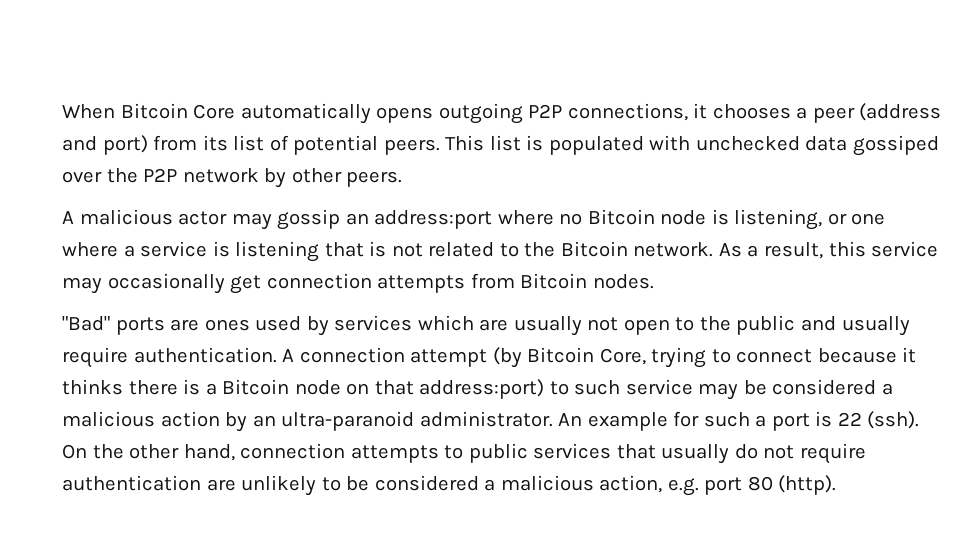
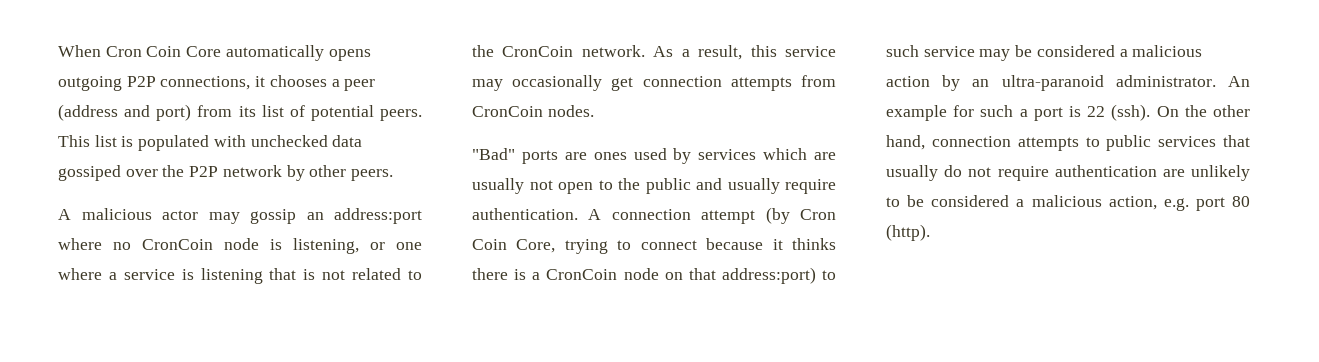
- When Bitcoin Core automatically opens outgoing P2P connections, it chooses a peer (address and port) from its list of potential peers.
+ When Cron Coin Core automatically opens outgoing P2P connections, it chooses a peer (address and port) from its list of potential peers.
- A malicious actor may gossip an address:port where no Bitcoin node is listening, or one where a service is listening that is not related to the Bitcoin network.
+ A malicious actor may gossip an address:port where no CronCoin node is listening, or one where a service is listening that is not related to the CronCoin network.
- As a result, this service may occasionally get connection attempts from Bitcoin nodes.
+ As a result, this service may occasionally get connection attempts from CronCoin nodes.
- A connection attempt (by Bitcoin Core, trying to connect because it thinks there is a Bitcoin node on that address:port) to such service may be considered a malicious action by an ultra-paranoid administrator.
+ A connection attempt (by Cron Coin Core, trying to connect because it thinks there is a CronCoin node on that address:port) to such service may be considered a malicious action by an ultra-paranoid administrator.

